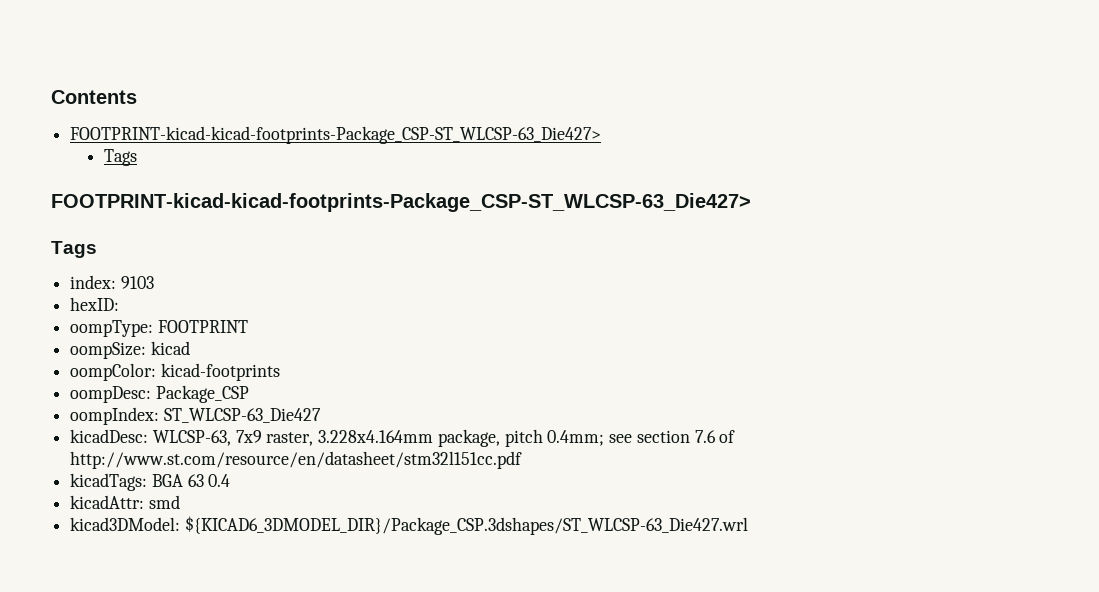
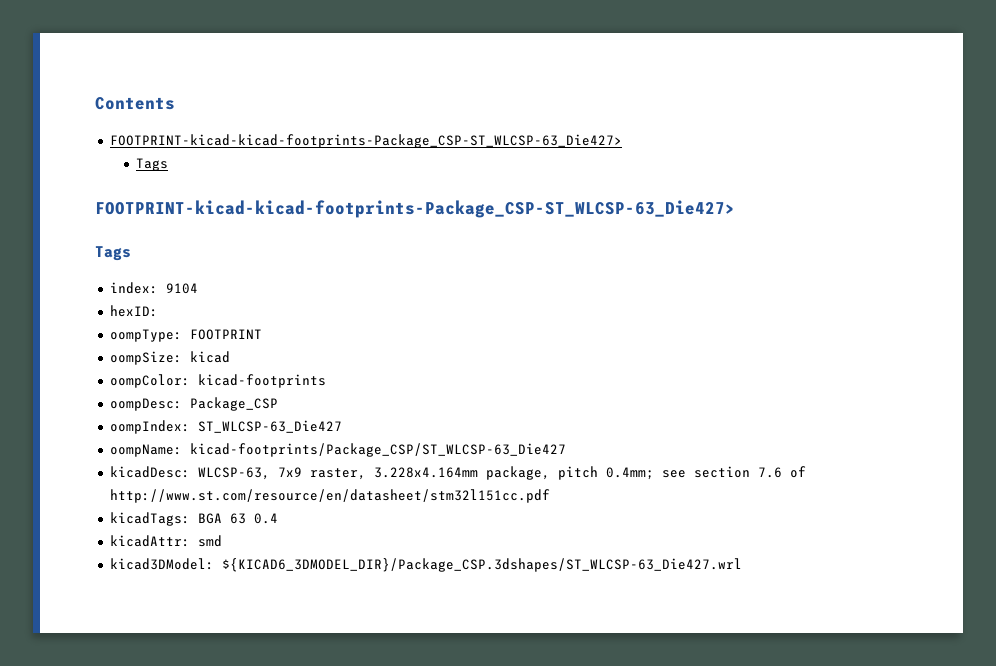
- index: 9103
+ index: 9104
+ oompName: kicad-footprints/Package_CSP/ST_WLCSP-63_Die427

